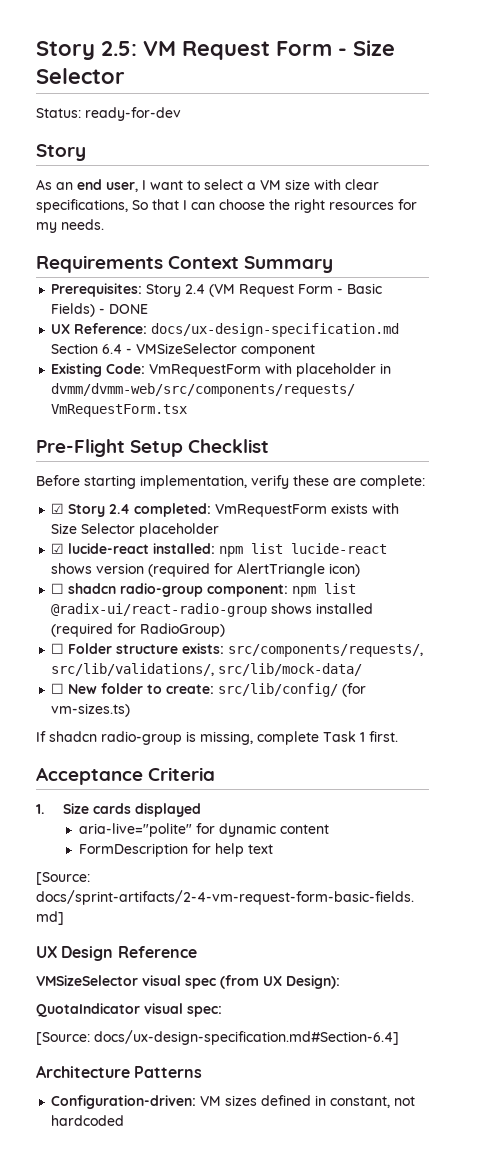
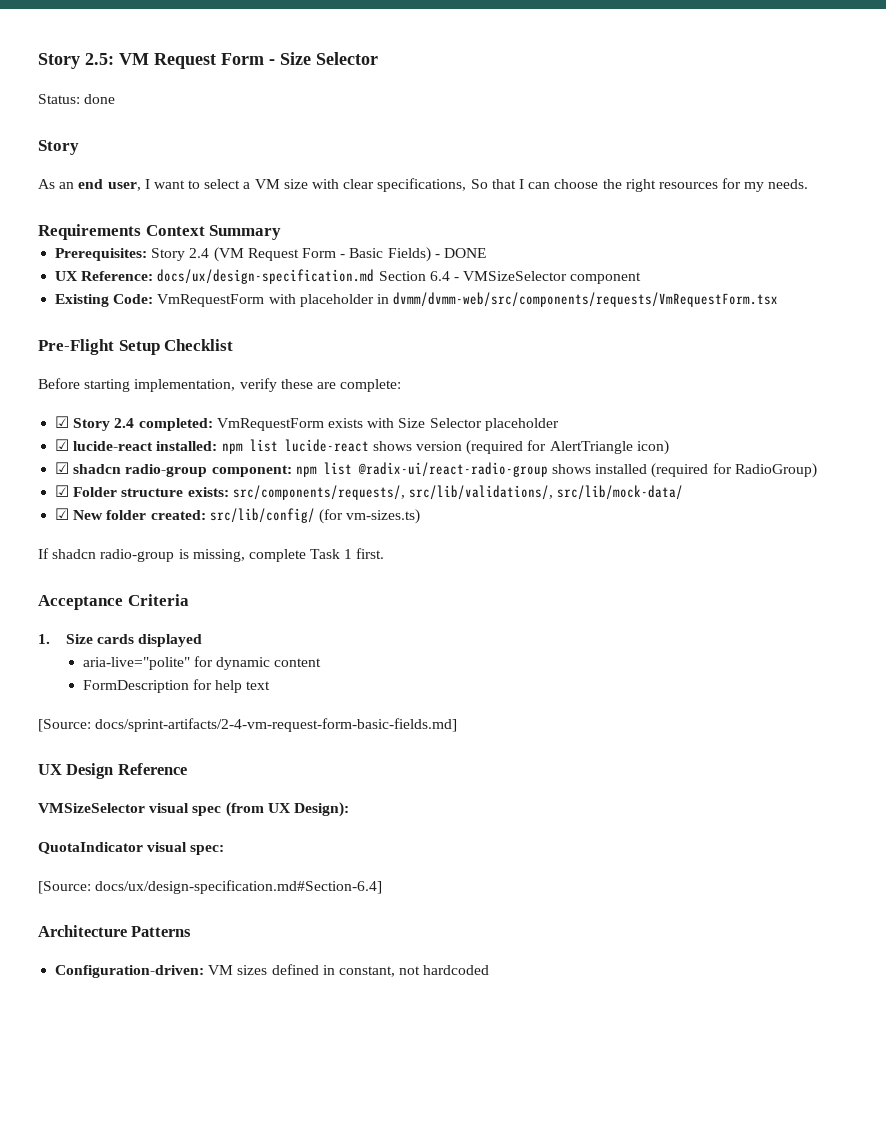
- Status: ready-for-dev
+ Status: done
- UX Reference: docs/ux-design-specification.md Section 6.4 - VMSizeSelector component
+ UX Reference: docs/ux/design-specification.md Section 6.4 - VMSizeSelector component
- ☐ shadcn radio-group component: npm list @radix-ui/react-radio-group shows installed (required for RadioGroup)
+ ☑ shadcn radio-group component: npm list @radix-ui/react-radio-group shows installed (required for RadioGroup)
- ☐ Folder structure exists: src/components/requests/, src/lib/validations/, src/lib/mock-data/
+ ☑ Folder structure exists: src/components/requests/, src/lib/validations/, src/lib/mock-data/
- ☐ New folder to create: src/lib/config/ (for vm-sizes.ts)
+ ☑ New folder created: src/lib/config/ (for vm-sizes.ts)
- [Source: docs/ux-design-specification.md#Section-6.4]
+ [Source: docs/ux/design-specification.md#Section-6.4]

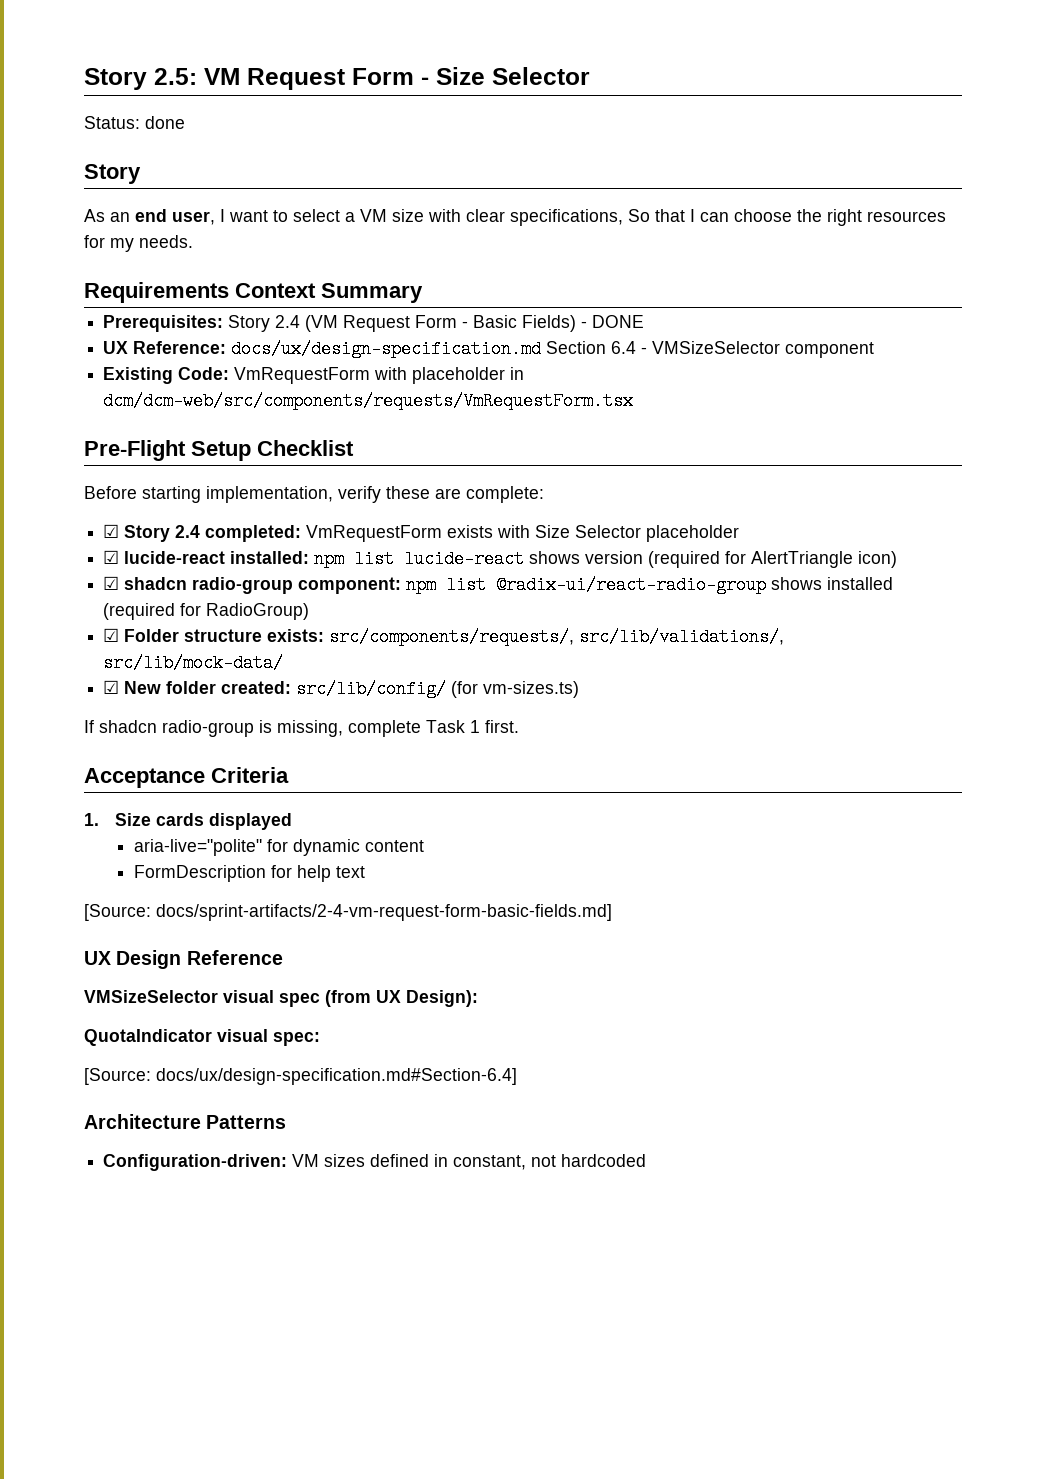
- Existing Code: VmRequestForm with placeholder in dvmm/dvmm-web/src/components/requests/VmRequestForm.tsx
+ Existing Code: VmRequestForm with placeholder in dcm/dcm-web/src/components/requests/VmRequestForm.tsx

